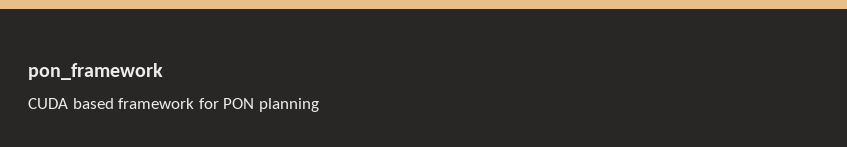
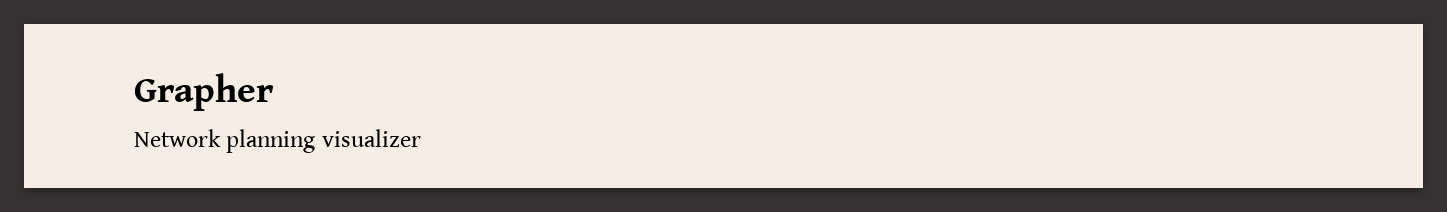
- pon_framework
- CUDA based framework for PON planning
+ Grapher
+ Network planning visualizer

